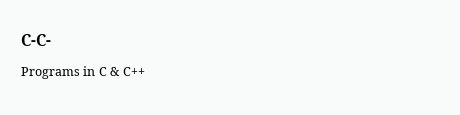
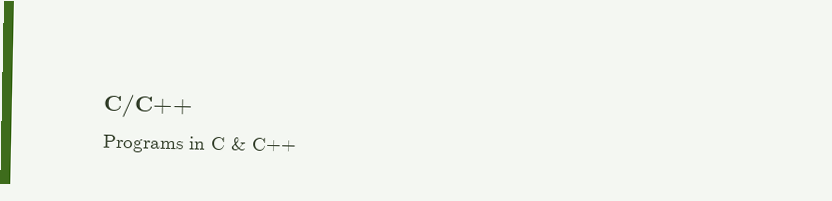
- C-C-
+ C/C++

